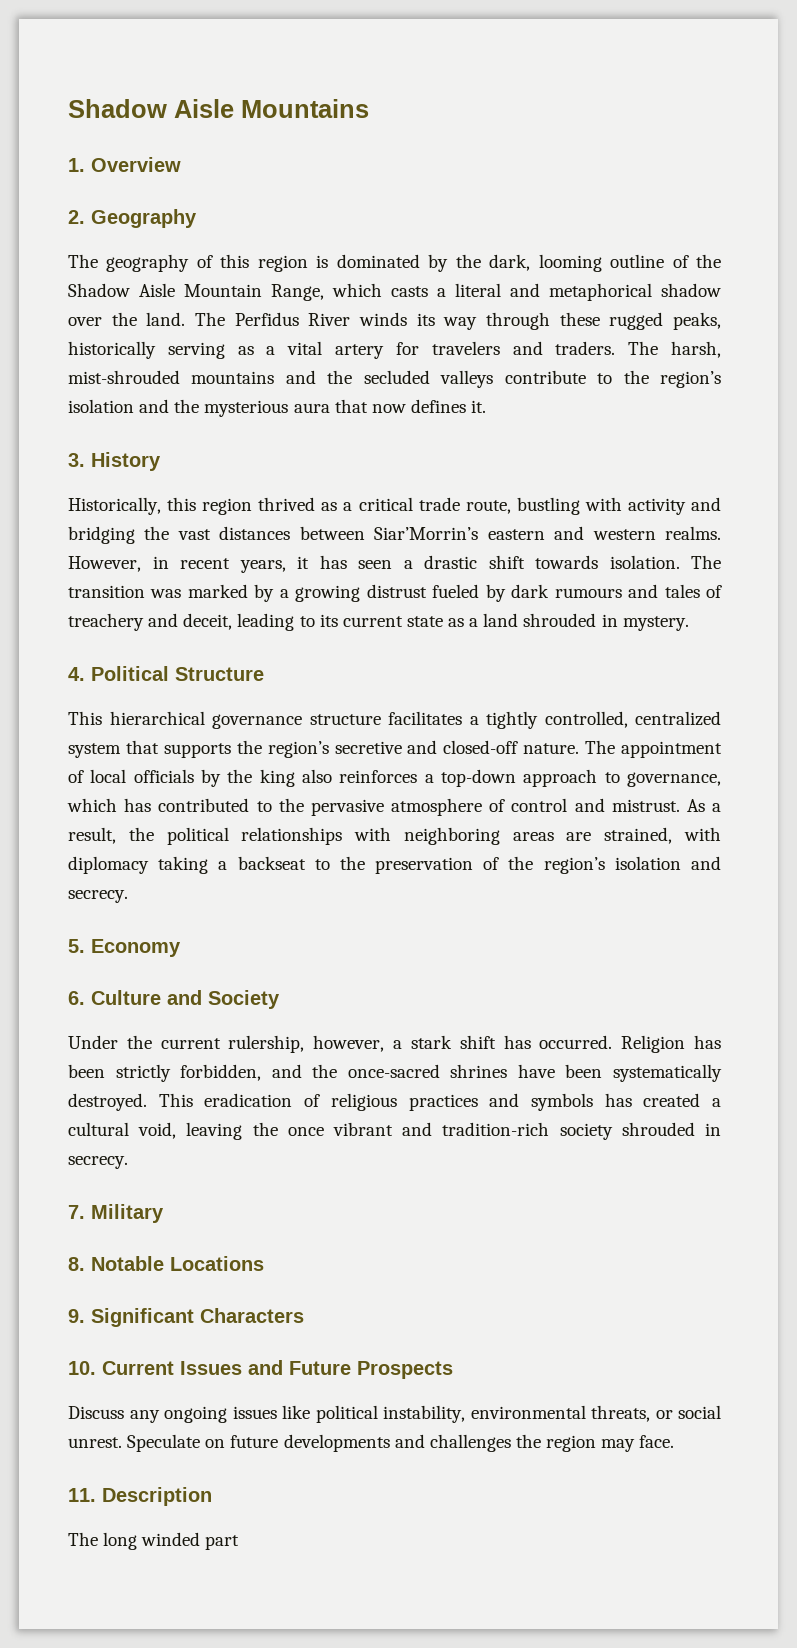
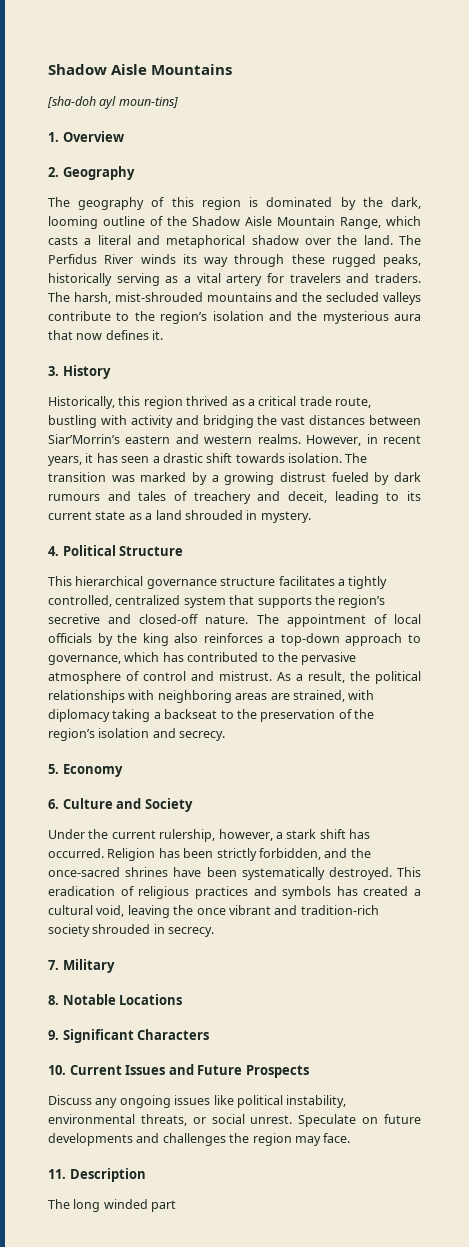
+ [sha-doh ayl moun-tins]

